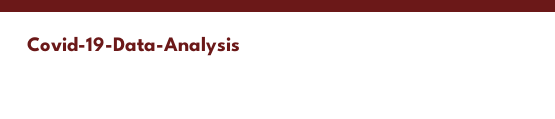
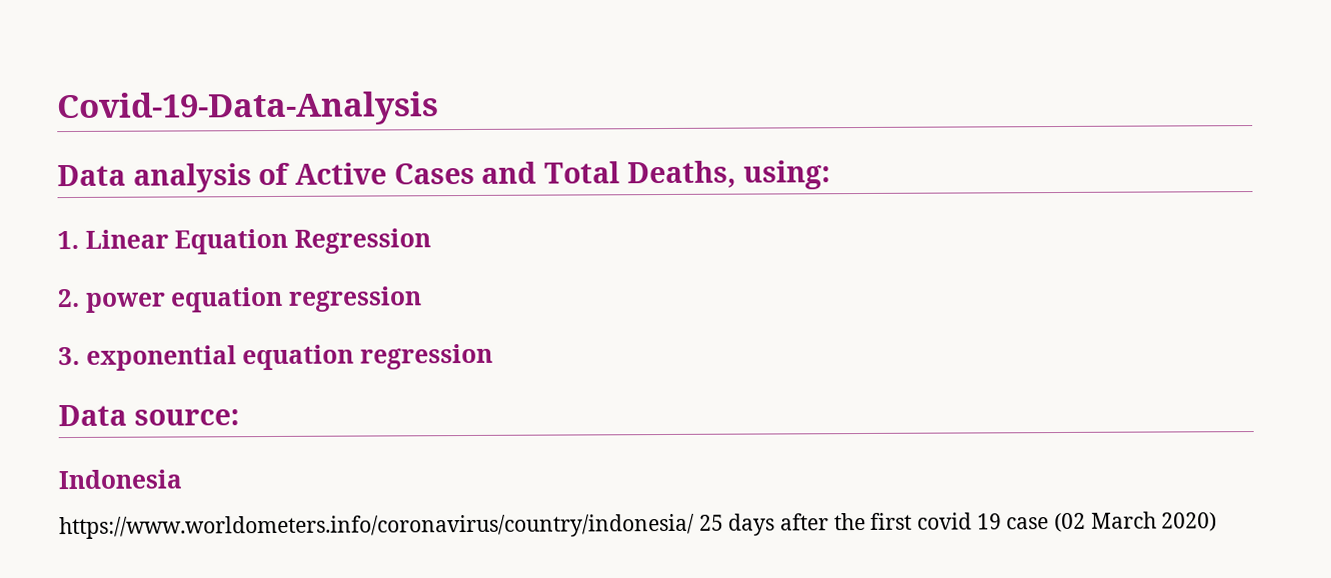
+ Data analysis of Active Cases and Total Deaths, using:
+ 1. Linear Equation Regression
+ 2. power equation regression
+ 3. exponential equation regression
+ Data source:
+ Indonesia
+ https://www.worldometers.info/coronavirus/country/indonesia/ 25 days after the first covid 19 case (02 March 2020)

